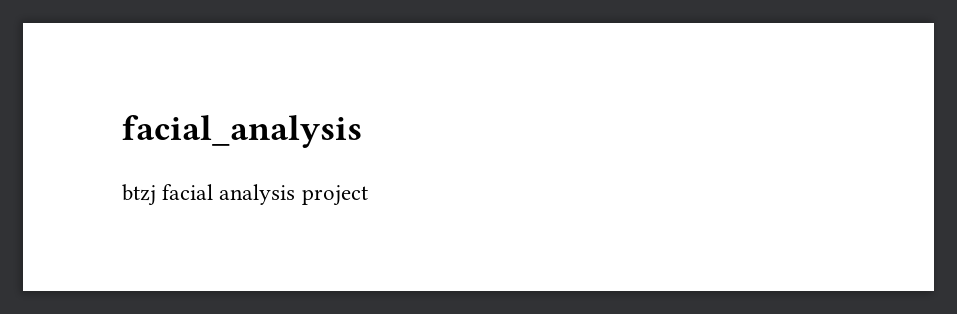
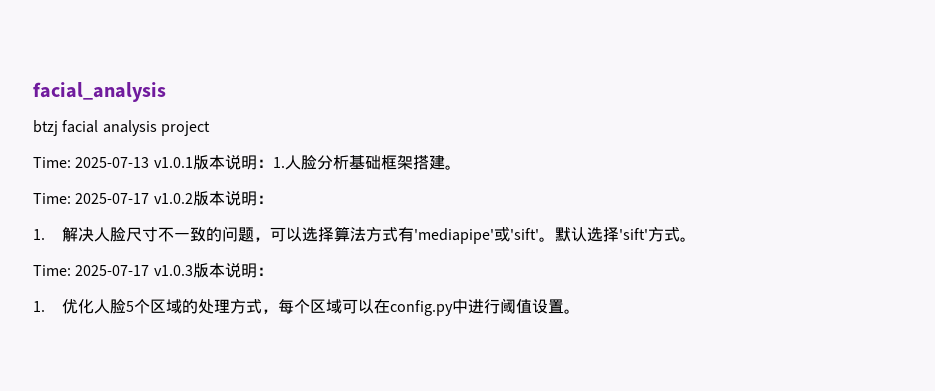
+ Time: 2025-07-13 v1.0.1版本说明：1.人脸分析基础框架搭建。
+ Time: 2025-07-17 v1.0.2版本说明：
+ 1.解决人脸尺寸不一致的问题，可以选择算法方式有'mediapipe'或'sift'。默认选择'sift'方式。
+ Time: 2025-07-17 v1.0.3版本说明：
+ 1.优化人脸5个区域的处理方式，每个区域可以在config.py中进行阈值设置。

